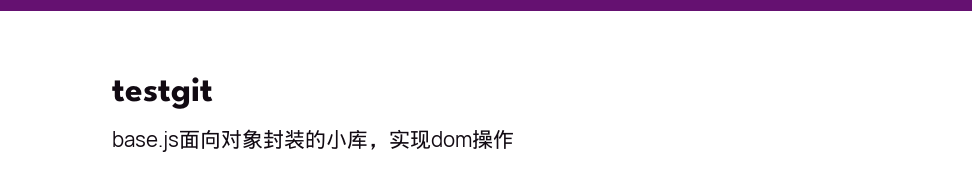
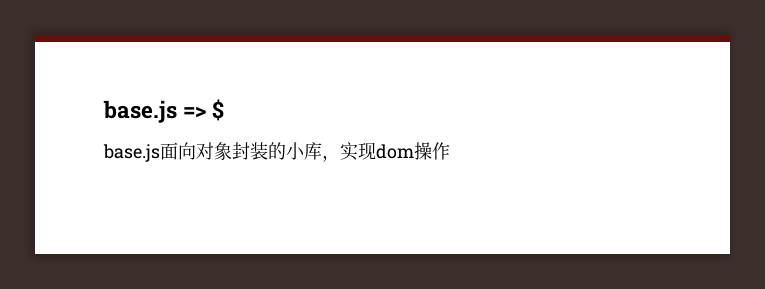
- testgit
+ base.js => $

